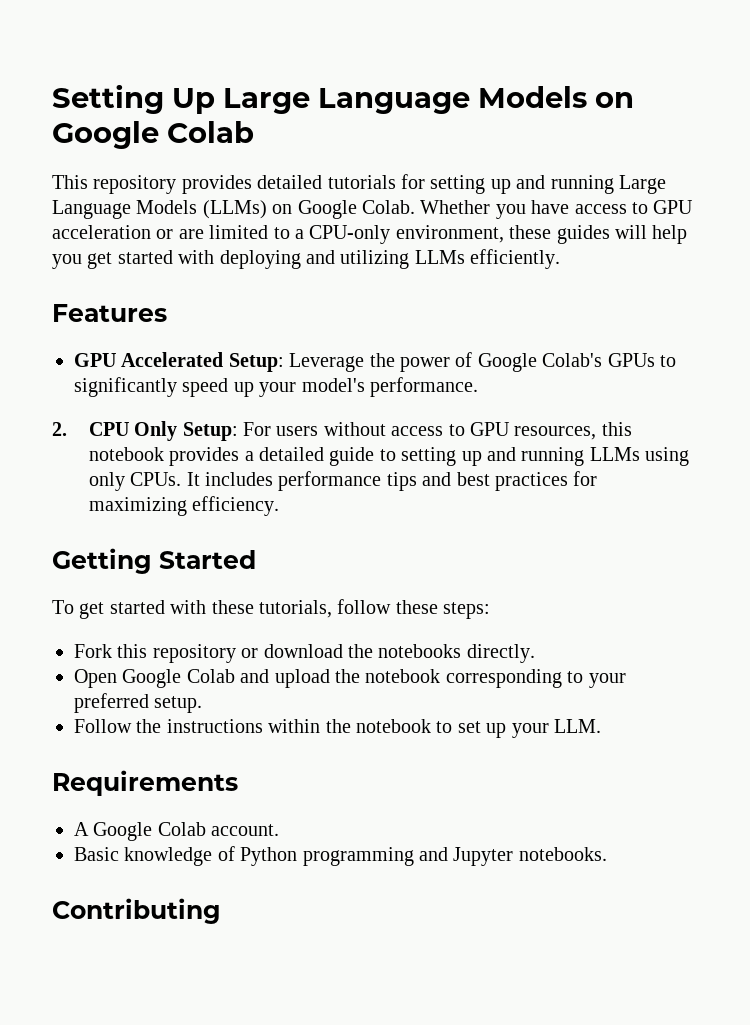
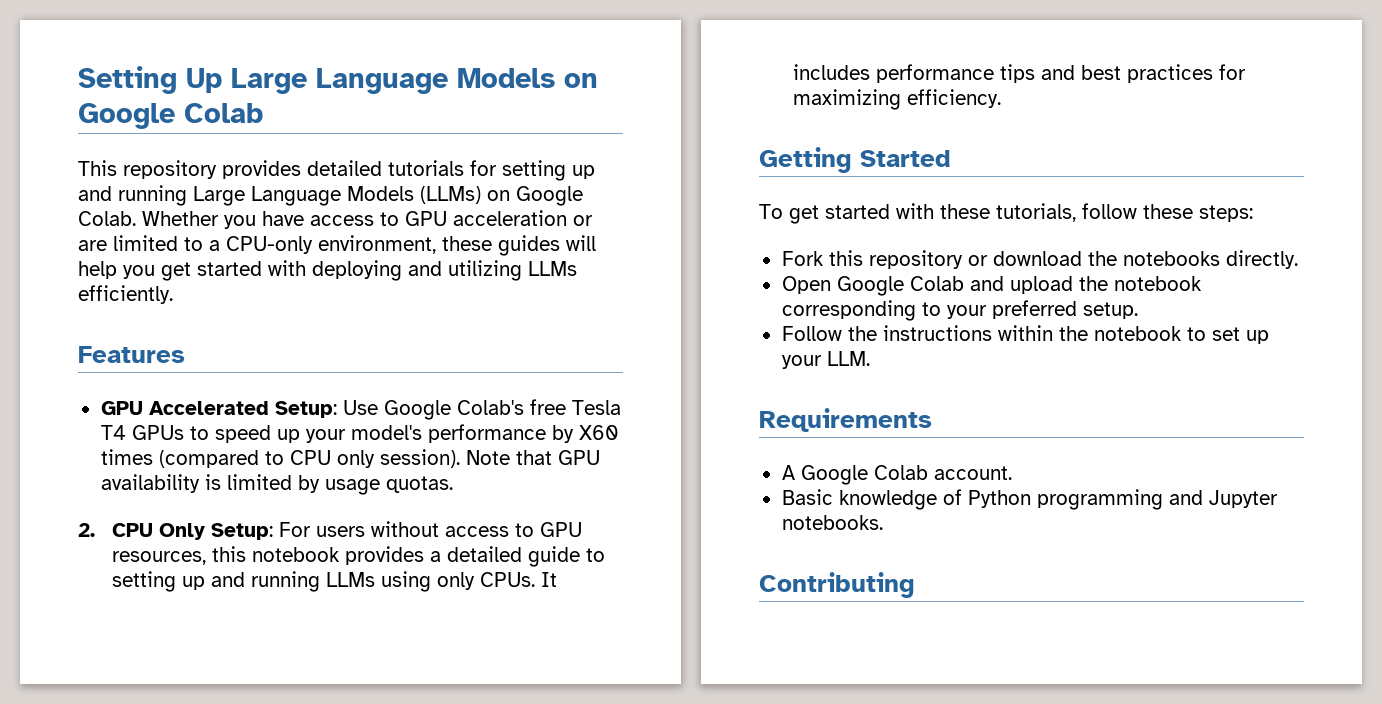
- GPU Accelerated Setup: Leverage the power of Google Colab's GPUs to significantly speed up your model's performance.
+ GPU Accelerated Setup: Use Google Colab's free Tesla T4 GPUs to speed up your model's performance by X60 times (compared to CPU only session). Note that GPU availability is limited by usage quotas.

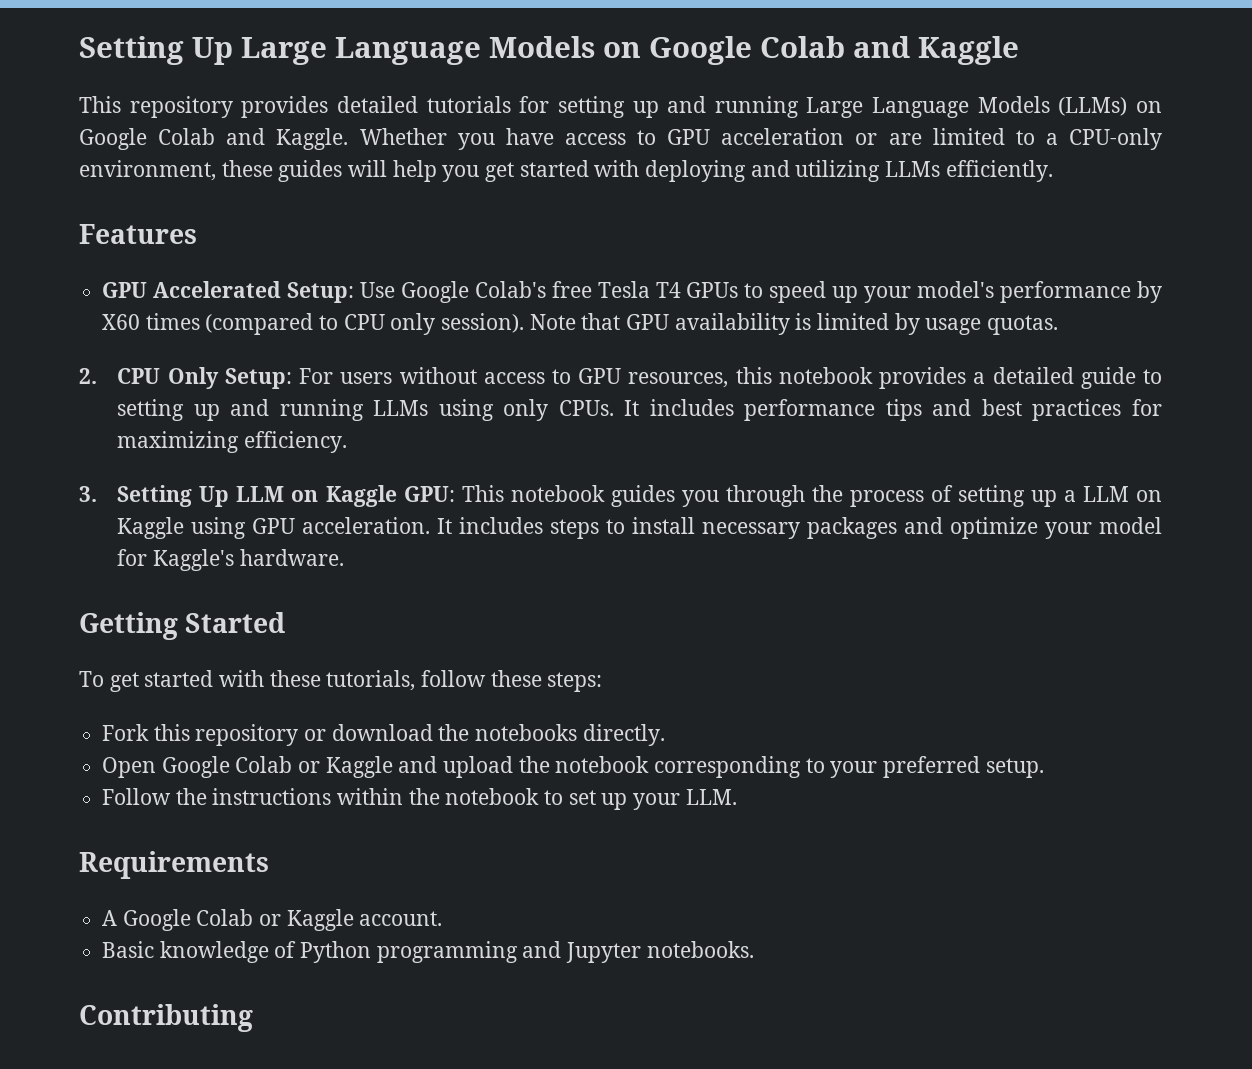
- Setting Up Large Language Models on Google Colab
+ Setting Up Large Language Models on Google Colab and Kaggle
- This repository provides detailed tutorials for setting up and running Large Language Models (LLMs) on Google Colab.
+ This repository provides detailed tutorials for setting up and running Large Language Models (LLMs) on Google Colab and Kaggle.
+ 3. Setting Up LLM on Kaggle GPU: This notebook guides you through the process of setting up a LLM on Kaggle using GPU acceleration. It includes steps to install necessary packages and optimize your model for Kaggle's hardware.
- Open Google Colab and upload the notebook corresponding to your preferred setup.
+ Open Google Colab or Kaggle and upload the notebook corresponding to your preferred setup.
- A Google Colab account.
+ A Google Colab or Kaggle account.

